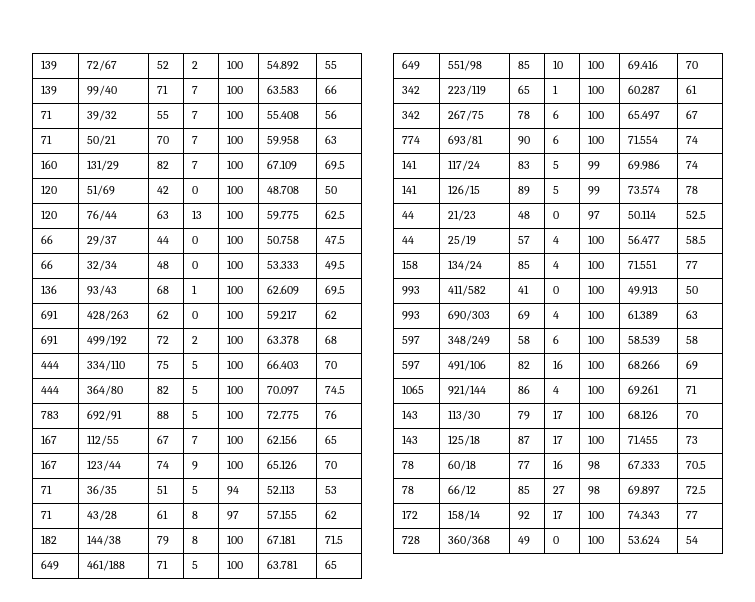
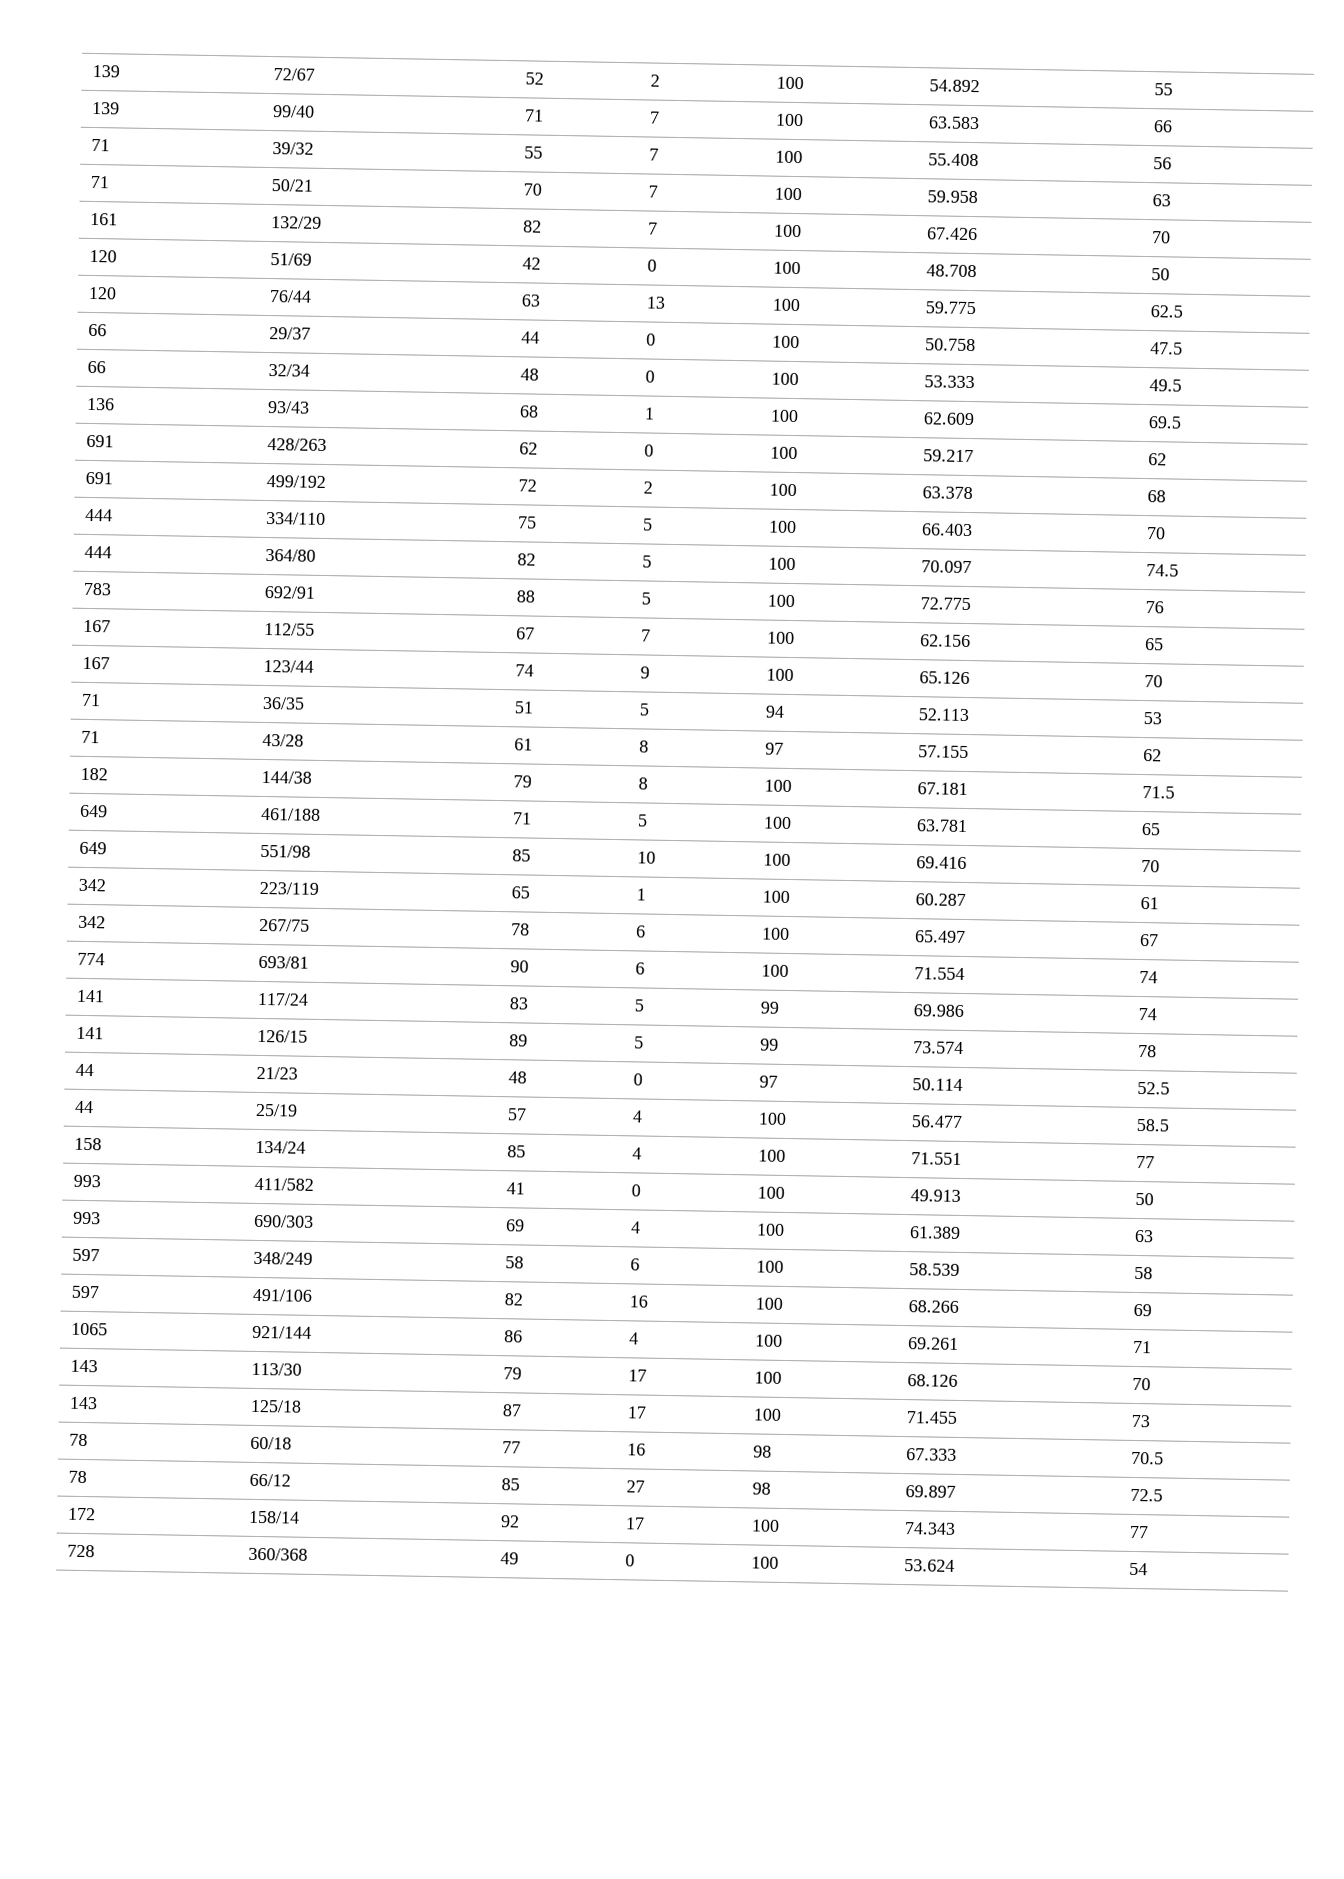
- 160 | 131/29 | 82 | 7 | 100 | 67.109 | 69.5
+ 161 | 132/29 | 82 | 7 | 100 | 67.426 | 70

